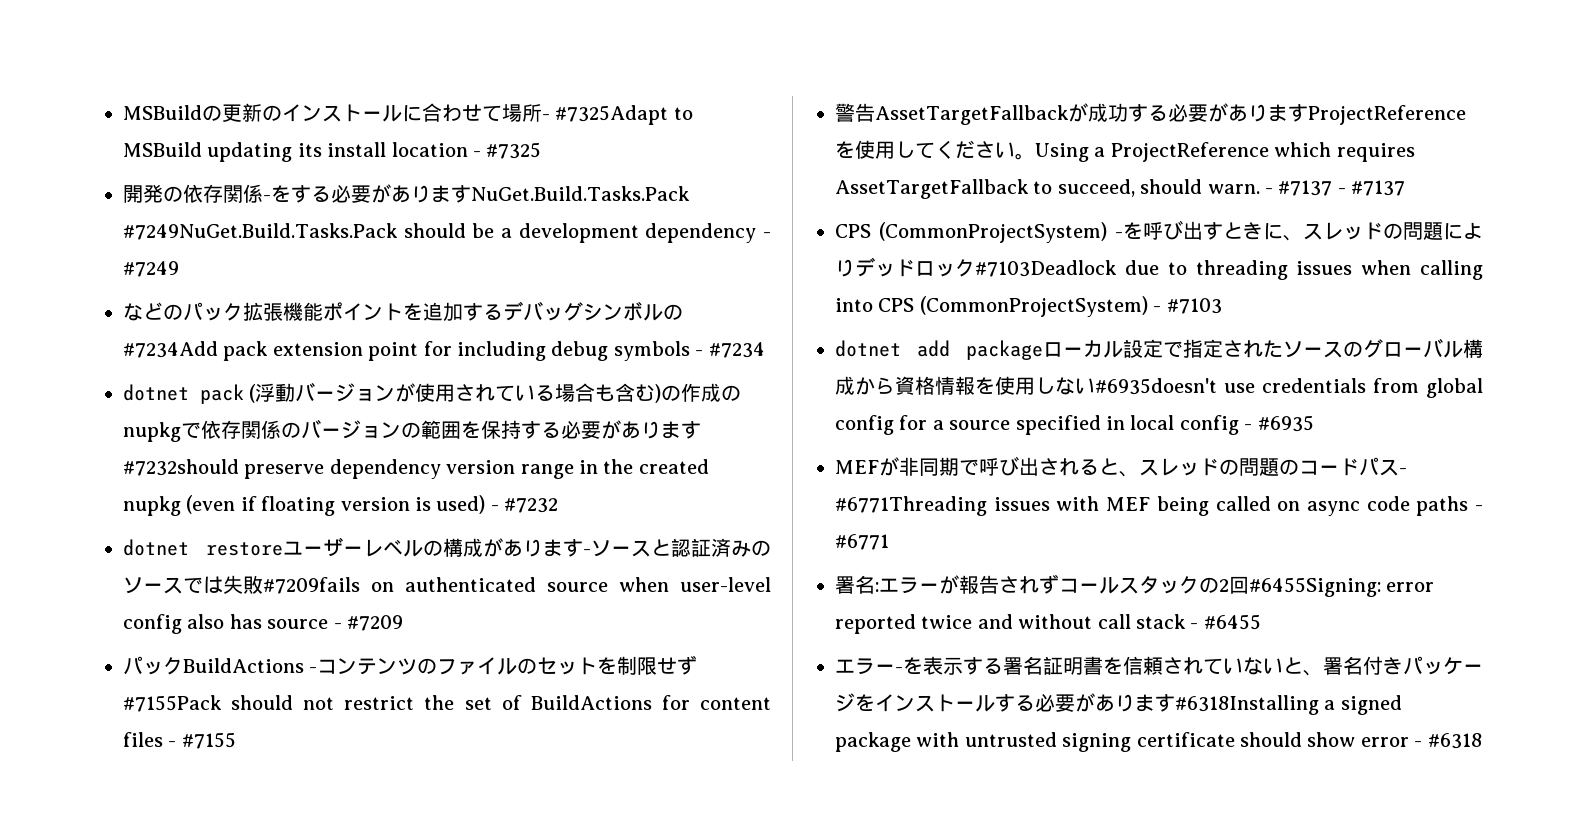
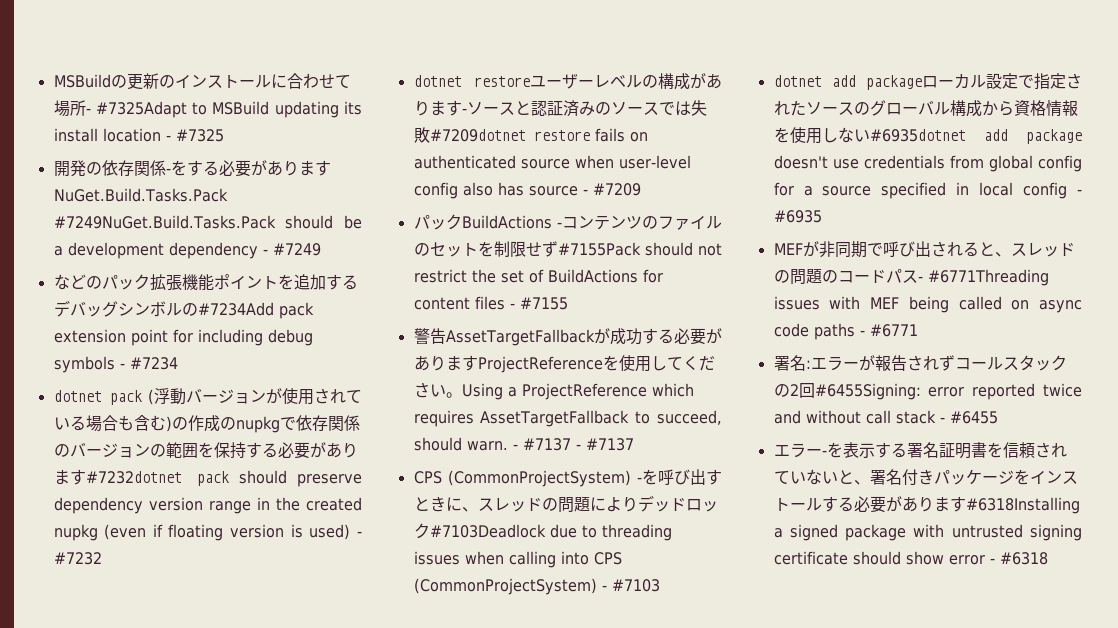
- dotnet pack (浮動バージョンが使用されている場合も含む)の作成のnupkgで依存関係のバージョンの範囲を保持する必要があります#7232should preserve dependency version range in the created nupkg (even if floating version is used) - #7232
+ dotnet pack (浮動バージョンが使用されている場合も含む)の作成のnupkgで依存関係のバージョンの範囲を保持する必要があります#7232dotnet pack should preserve dependency version range in the created nupkg (even if floating version is used) - #7232
- dotnet restoreユーザーレベルの構成があります-ソースと認証済みのソースでは失敗#7209fails on authenticated source when user-level config also has source - #7209
+ dotnet restoreユーザーレベルの構成があります-ソースと認証済みのソースでは失敗#7209dotnet restore fails on authenticated source when user-level config also has source - #7209
- dotnet add packageローカル設定で指定されたソースのグローバル構成から資格情報を使用しない#6935doesn't use credentials from global config for a source specified in local config - #6935
+ dotnet add packageローカル設定で指定されたソースのグローバル構成から資格情報を使用しない#6935dotnet add package doesn't use credentials from global config for a source specified in local config - #6935

